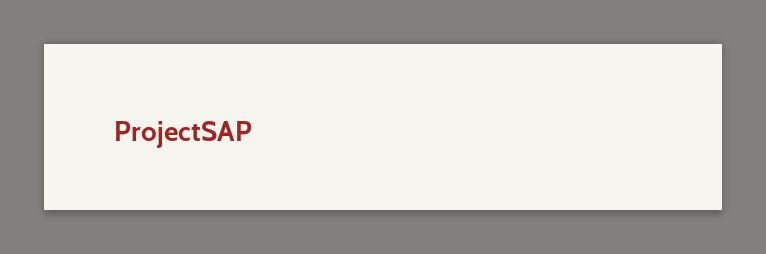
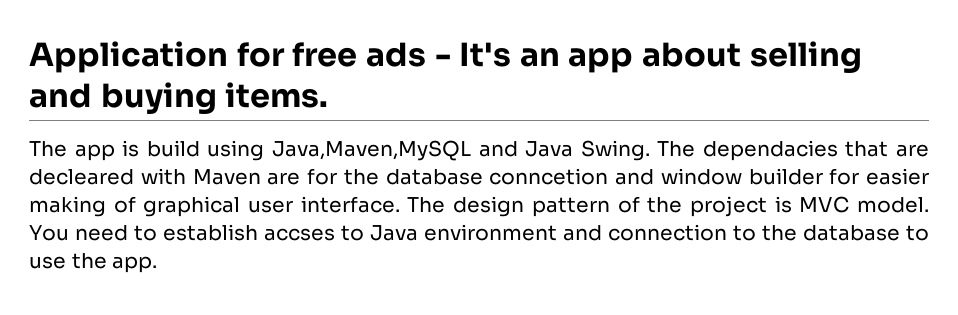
- ProjectSAP
+ Application for free ads - It's an app about selling and buying items.
+ The app is build using Java,Maven,MySQL and Java Swing. The dependacies that are decleared with Maven are for the database conncetion and window builder for easier making of graphical user interface. The design pattern of the project is MVC model. You need to establish accses to Java environment and connection to the database to use the app.

